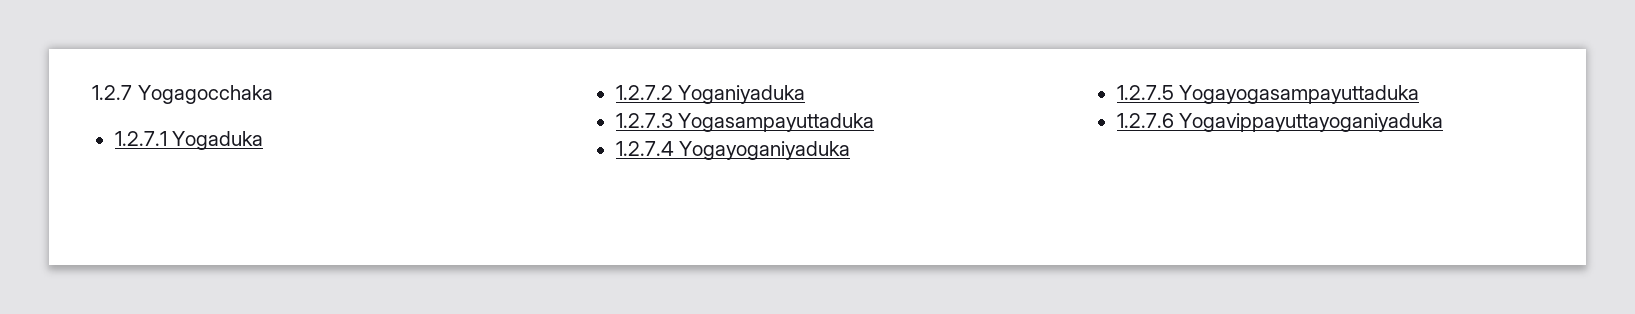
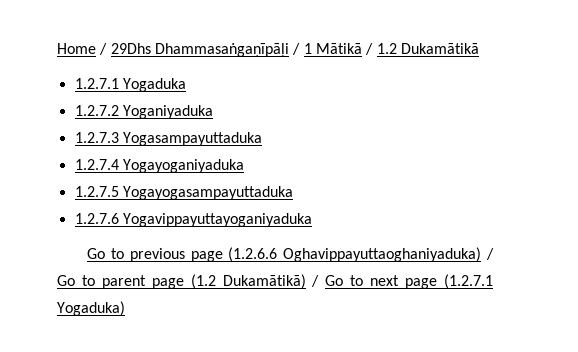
- 1.2.7 Yogagocchaka
+ Home / 29Dhs Dhammasaṅgaṇīpāḷi / 1 Mātikā / 1.2 Dukamātikā
+ Go to previous page (1.2.6.6 Oghavippayuttaoghaniyaduka) / Go to parent page (1.2 Dukamātikā) / Go to next page (1.2.7.1 Yogaduka)

